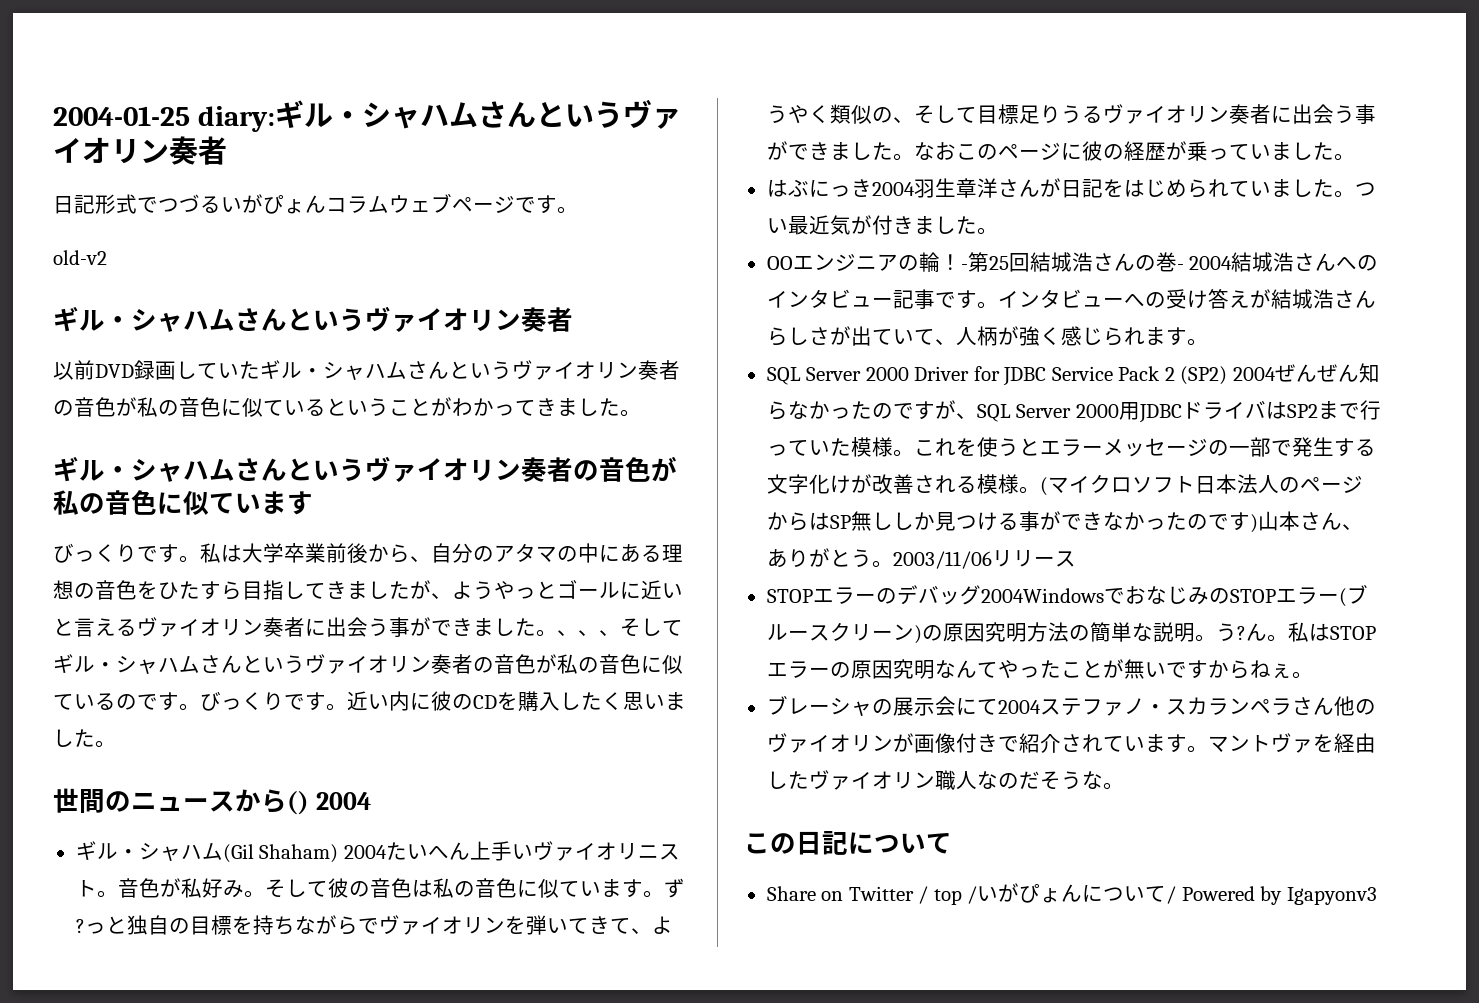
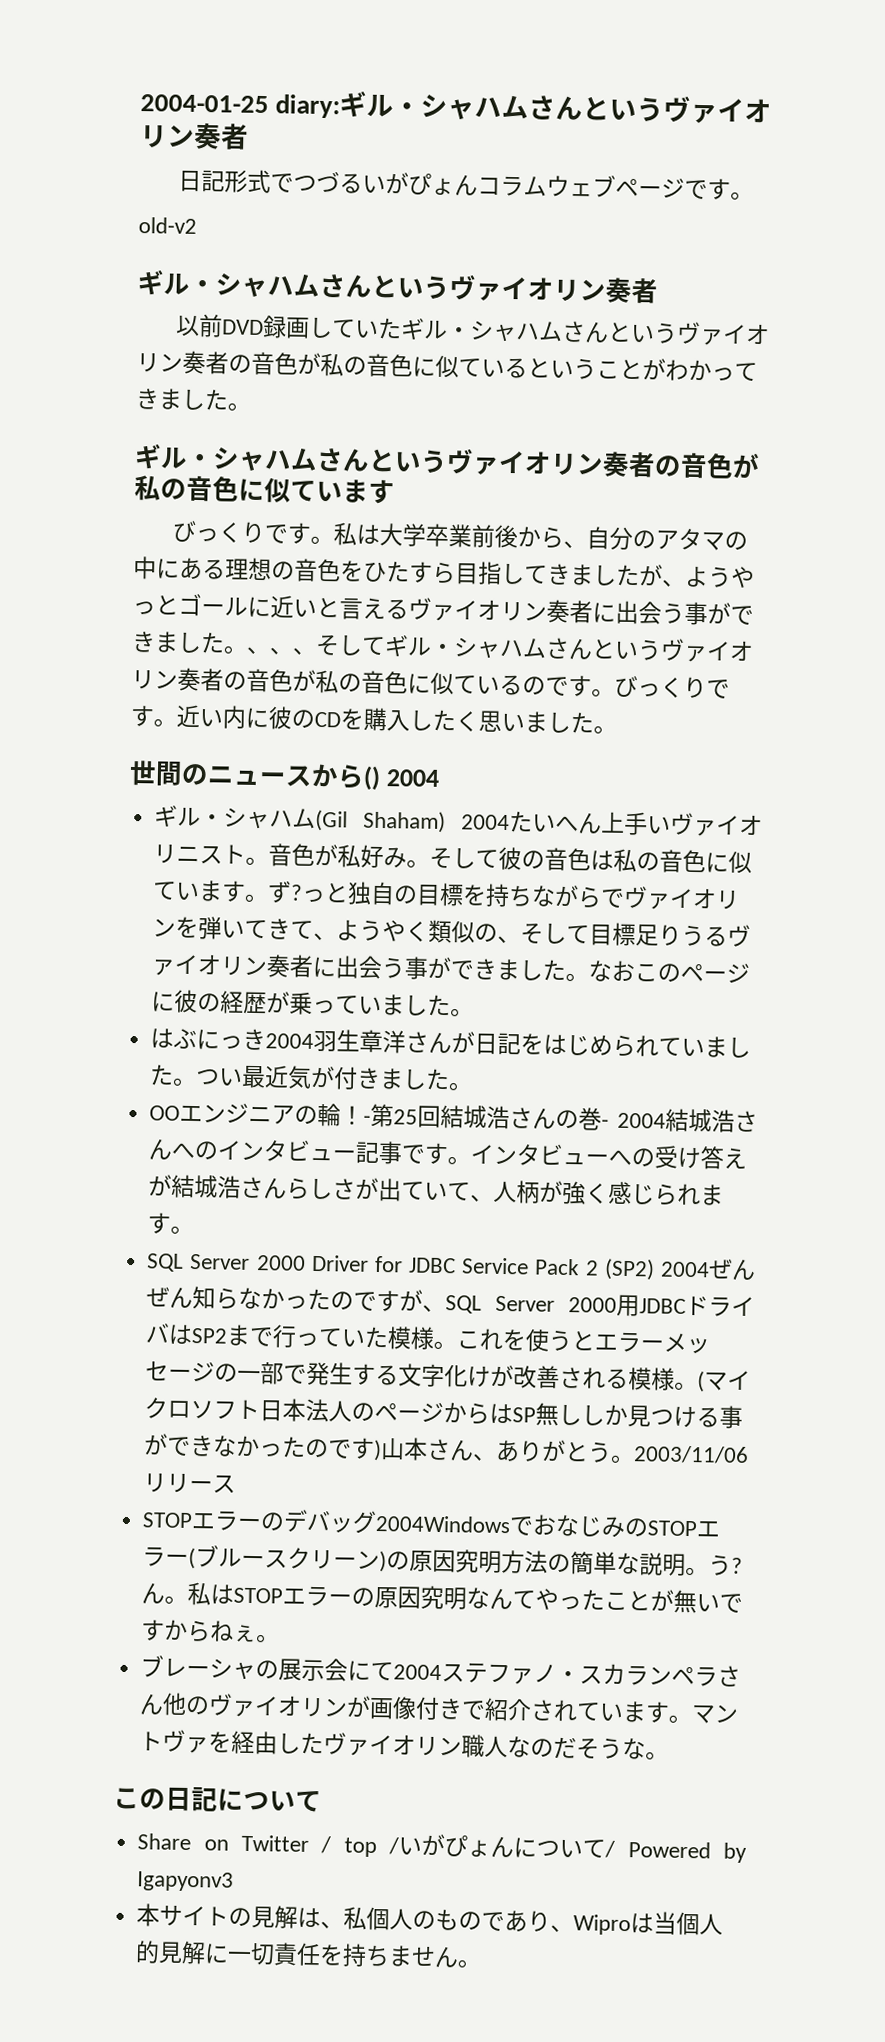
+ 本サイトの見解は、私個人のものであり、Wiproは当個人的見解に一切責任を持ちません。

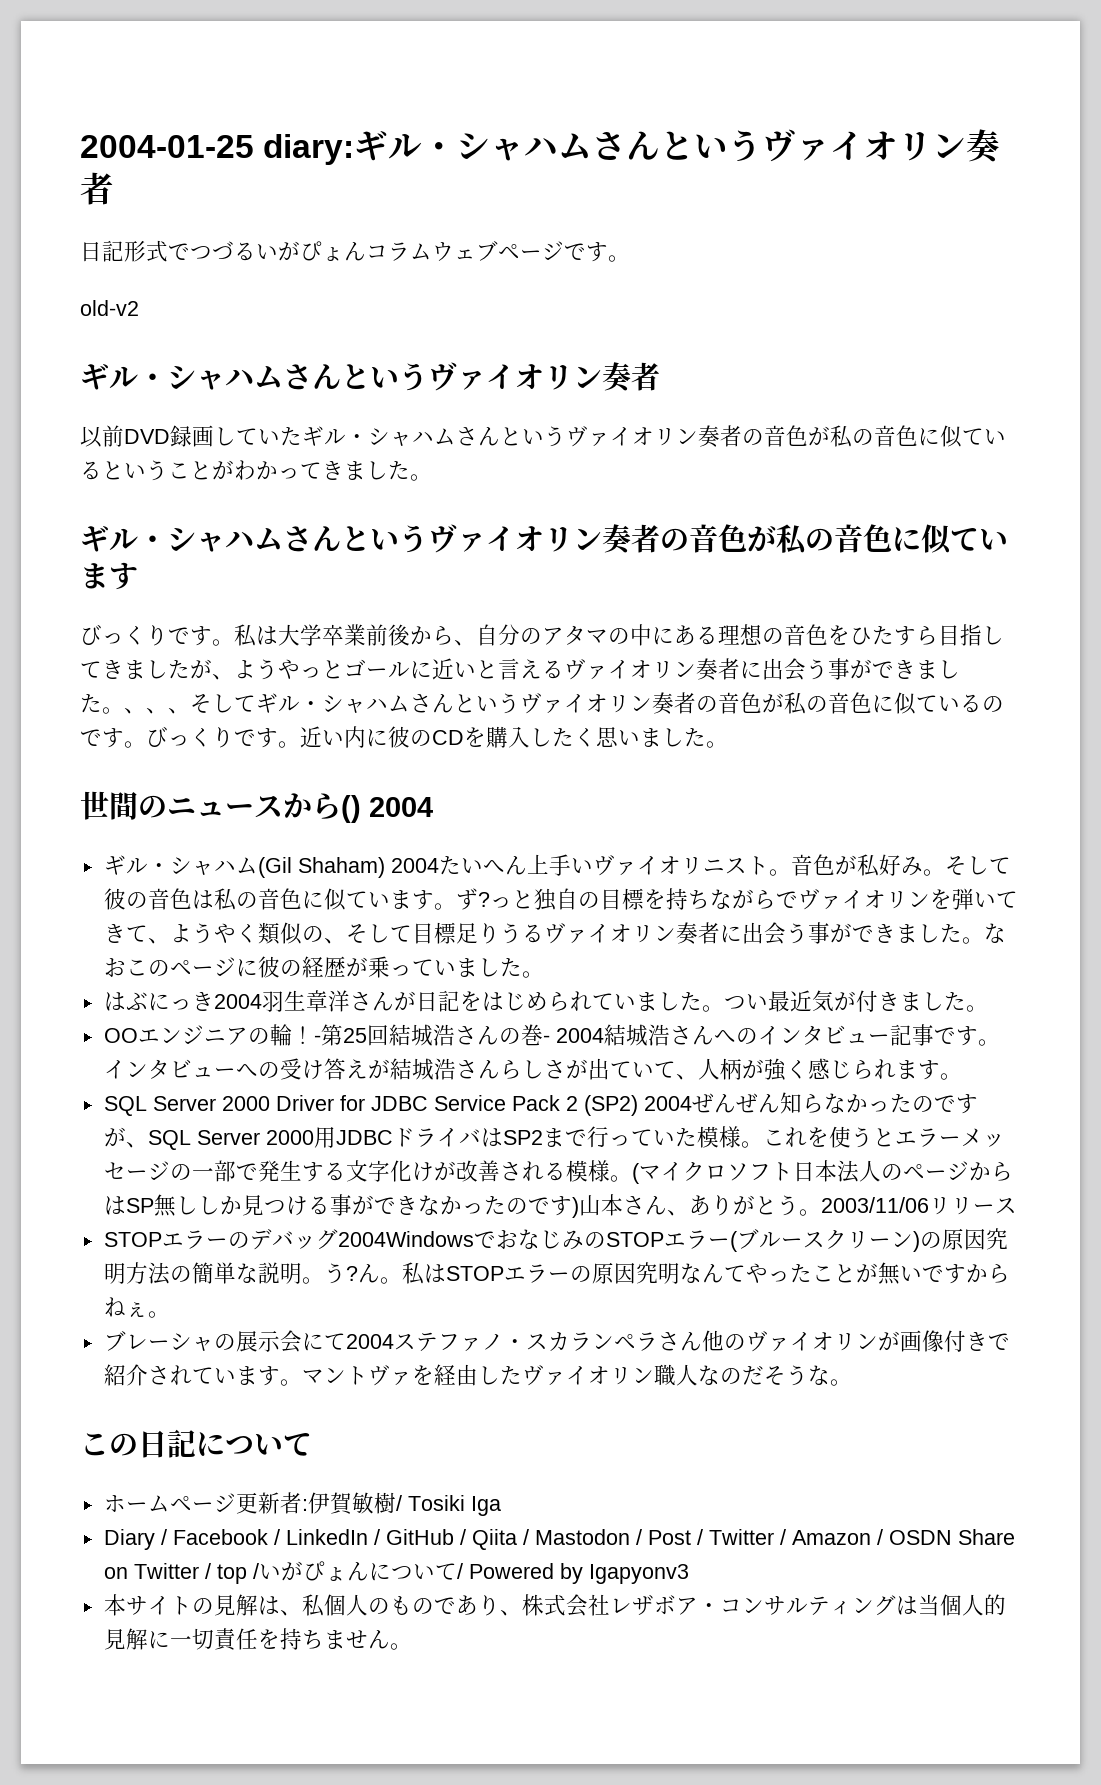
- Share on Twitter / top /いがぴょんについて/ Powered by Igapyonv3
+ ホームページ更新者:伊賀敏樹/ Tosiki Iga
+ Diary / Facebook / LinkedIn / GitHub / Qiita / Mastodon / Post / Twitter / Amazon / OSDN Share on Twitter / top /いがぴょんについて/ Powered by Igapyonv3
- 本サイトの見解は、私個人のものであり、Wiproは当個人的見解に一切責任を持ちません。
+ 本サイトの見解は、私個人のものであり、株式会社レザボア・コンサルティングは当個人的見解に一切責任を持ちません。

